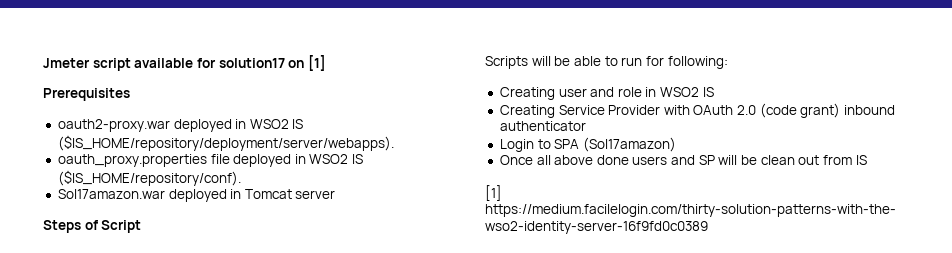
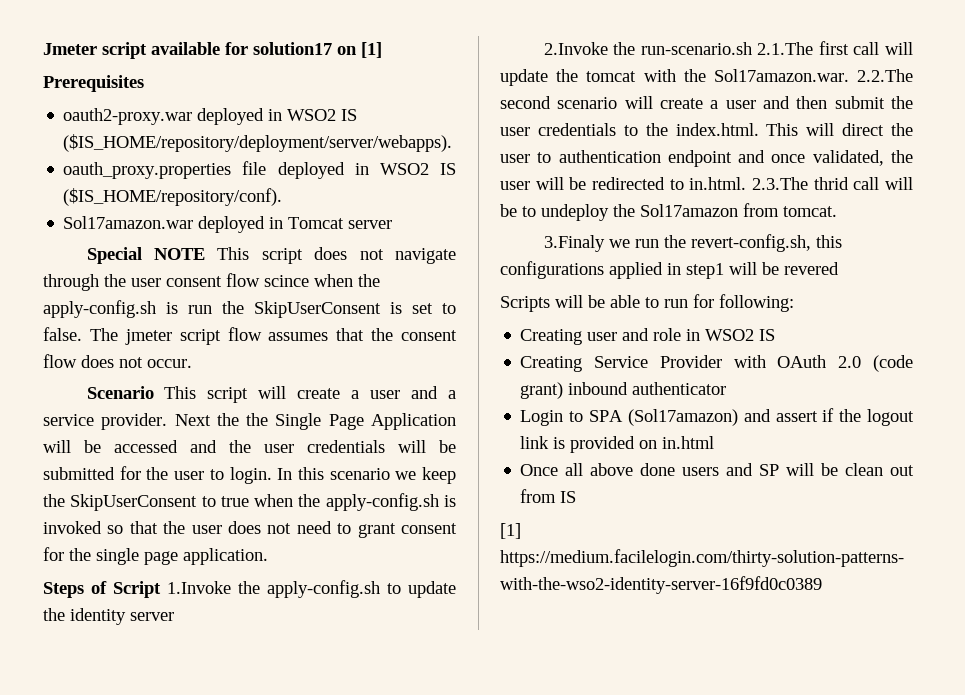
- Steps of Script
+ Special NOTE This script does not navigate through the user consent flow scince when the apply-config.sh is run the SkipUserConsent is set to false. The jmeter script flow assumes that the consent flow does not occur.
+ Scenario This script will create a user and a service provider. Next the the Single Page Application will be accessed and the user credentials will be submitted for the user to login. In this scenario we keep the SkipUserConsent to true when the apply-config.sh is invoked so that the user does not need to grant consent for the single page application.
+ Steps of Script 1.Invoke the apply-config.sh to update the identity server
+ 2.Invoke the run-scenario.sh 2.1.The first call will update the tomcat with the Sol17amazon.war. 2.2.The second scenario will create a user and then submit the user credentials to the index.html. This will direct the user to authentication endpoint and once validated, the user will be redirected to in.html. 2.3.The thrid call will be to undeploy the Sol17amazon from tomcat.
+ 3.Finaly we run the revert-config.sh, this configurations applied in step1 will be revered
- Login to SPA (Sol17amazon)
+ Login to SPA (Sol17amazon) and assert if the logout link is provided on in.html

